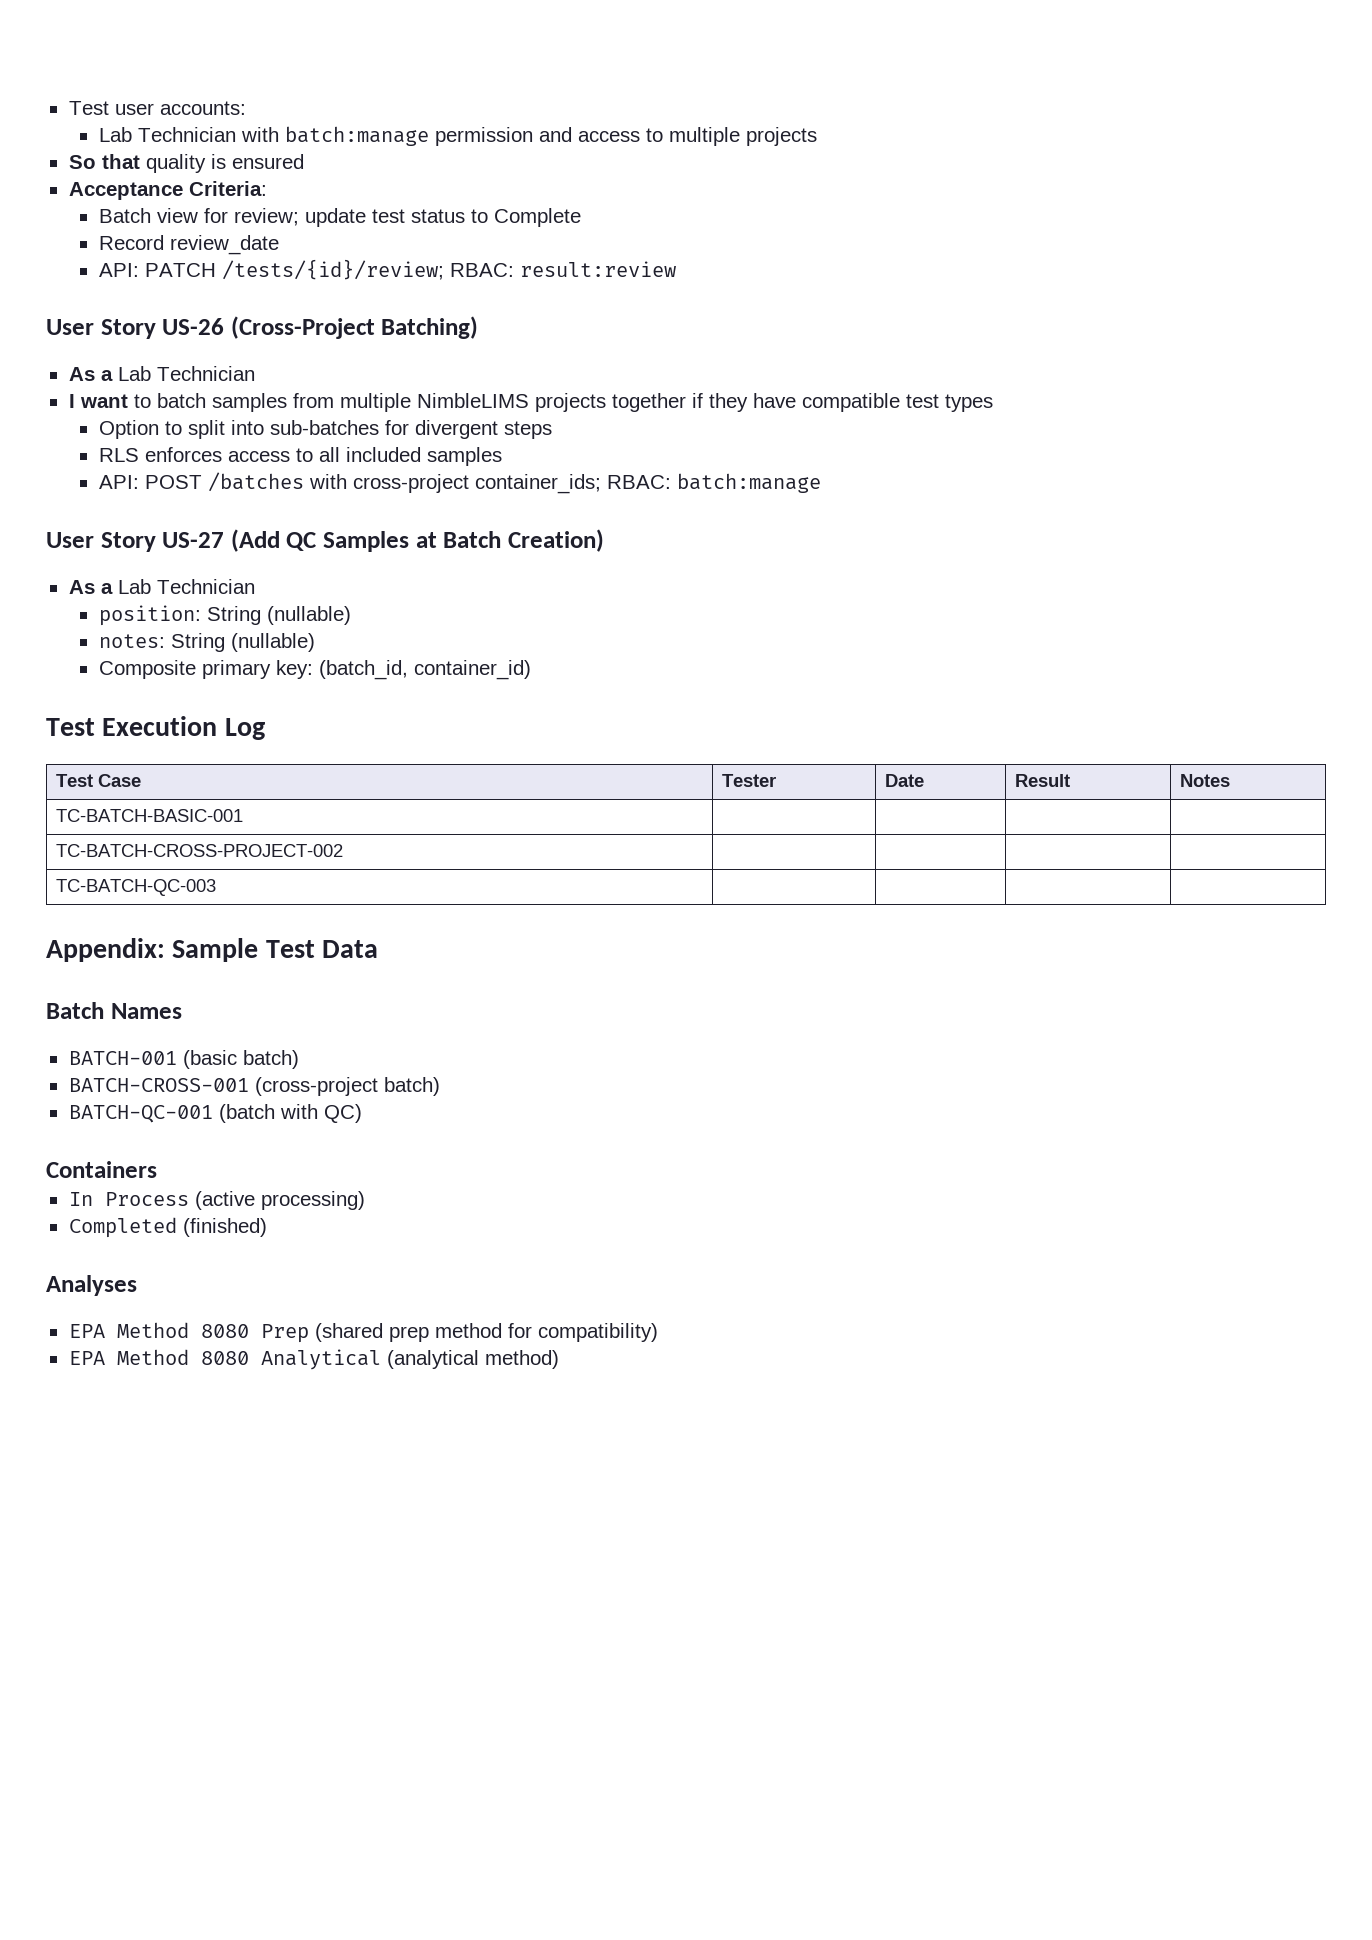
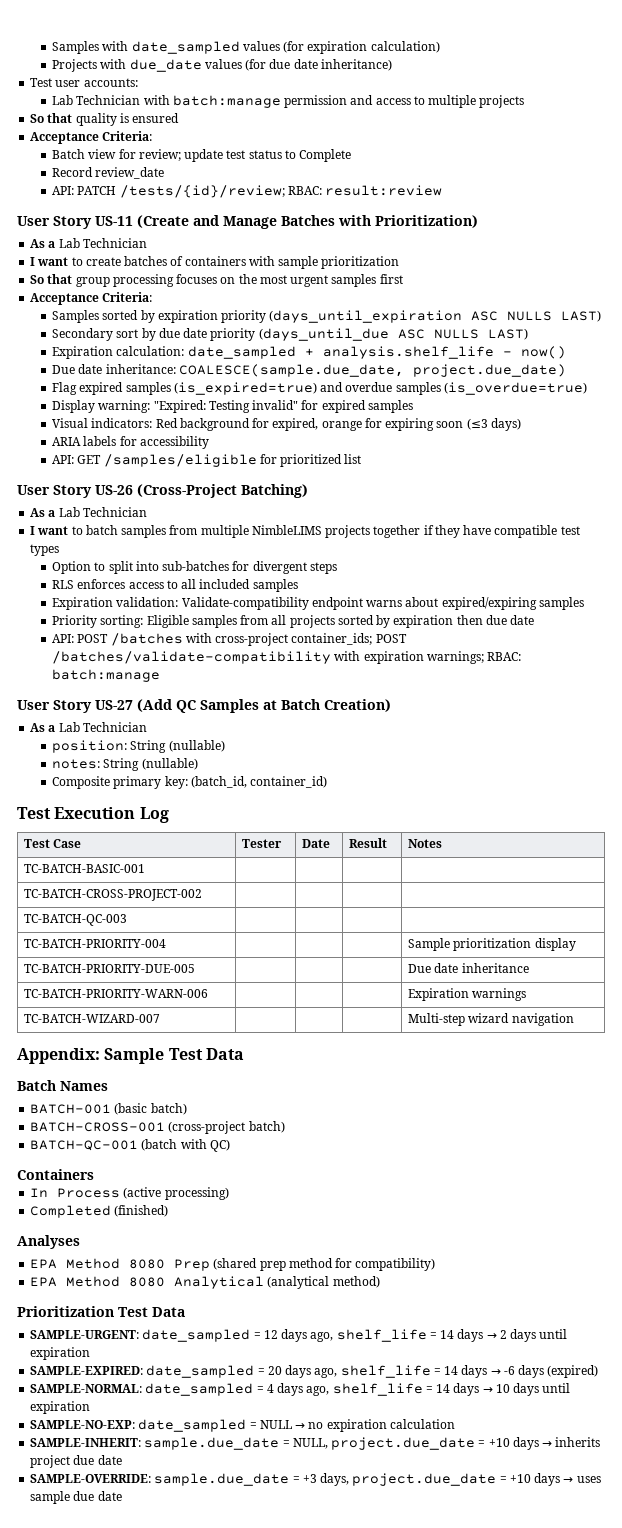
+ Samples with date_sampled values (for expiration calculation)
+ Projects with due_date values (for due date inheritance)
+ User Story US-11 (Create and Manage Batches with Prioritization)
+ As a Lab Technician
+ I want to create batches of containers with sample prioritization
+ So that group processing focuses on the most urgent samples first
+ Acceptance Criteria:
+ Samples sorted by expiration priority (days_until_expiration ASC NULLS LAST)
+ Secondary sort by due date priority (days_until_due ASC NULLS LAST)
+ Expiration calculation: date_sampled + analysis.shelf_life - now()
+ Due date inheritance: COALESCE(sample.due_date, project.due_date)
+ Flag expired samples (is_expired=true) and overdue samples (is_overdue=true)
+ Display warning: "Expired: Testing invalid" for expired samples
+ Visual indicators: Red background for expired, orange for expiring soon (≤3 days)
+ ARIA labels for accessibility
+ API: GET /samples/eligible for prioritized list
+ Expiration validation: Validate-compatibility endpoint warns about expired/expiring samples
+ Priority sorting: Eligible samples from all projects sorted by expiration then due date
- API: POST /batches with cross-project container_ids; RBAC: batch:manage
+ API: POST /batches with cross-project container_ids; POST /batches/validate-compatibility with expiration warnings; RBAC: batch:manage
+ TC-BATCH-PRIORITY-004 | | | | Sample prioritization display
+ TC-BATCH-PRIORITY-DUE-005 | | | | Due date inheritance
+ TC-BATCH-PRIORITY-WARN-006 | | | | Expiration warnings
+ TC-BATCH-WIZARD-007 | | | | Multi-step wizard navigation
+ Prioritization Test Data
+ SAMPLE-URGENT: date_sampled = 12 days ago, shelf_life = 14 days → 2 days until expiration
+ SAMPLE-EXPIRED: date_sampled = 20 days ago, shelf_life = 14 days → -6 days (expired)
+ SAMPLE-NORMAL: date_sampled = 4 days ago, shelf_life = 14 days → 10 days until expiration
+ SAMPLE-NO-EXP: date_sampled = NULL → no expiration calculation
+ SAMPLE-INHERIT: sample.due_date = NULL, project.due_date = +10 days → inherits project due date
+ SAMPLE-OVERRIDE: sample.due_date = +3 days, project.due_date = +10 days → uses sample due date

